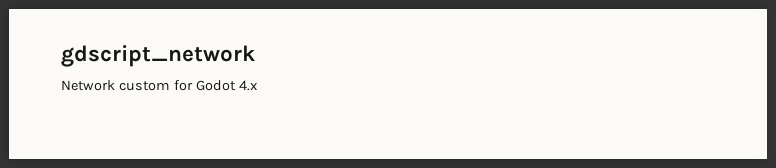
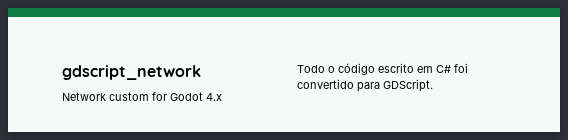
+ Todo o código escrito em C# foi convertido para GDScript.

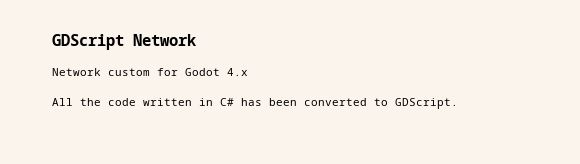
- gdscript_network
+ GDScript Network
- Todo o código escrito em C# foi convertido para GDScript.
+ All the code written in C# has been converted to GDScript.

